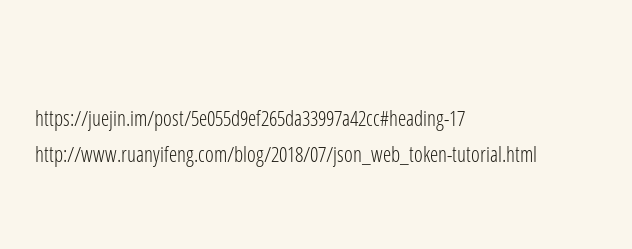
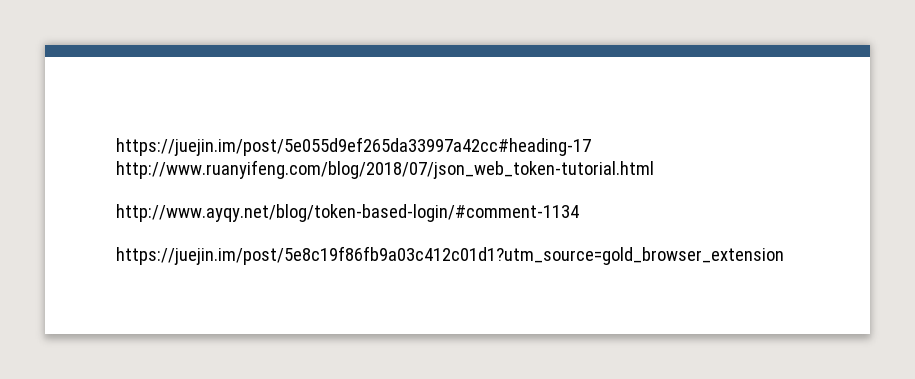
+ http://www.ayqy.net/blog/token-based-login/#comment-1134
+ https://juejin.im/post/5e8c19f86fb9a03c412c01d1?utm_source=gold_browser_extension

